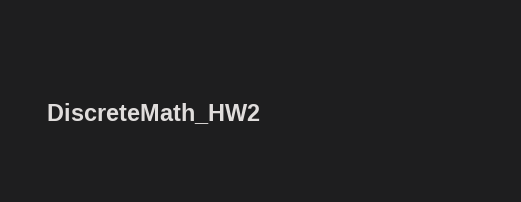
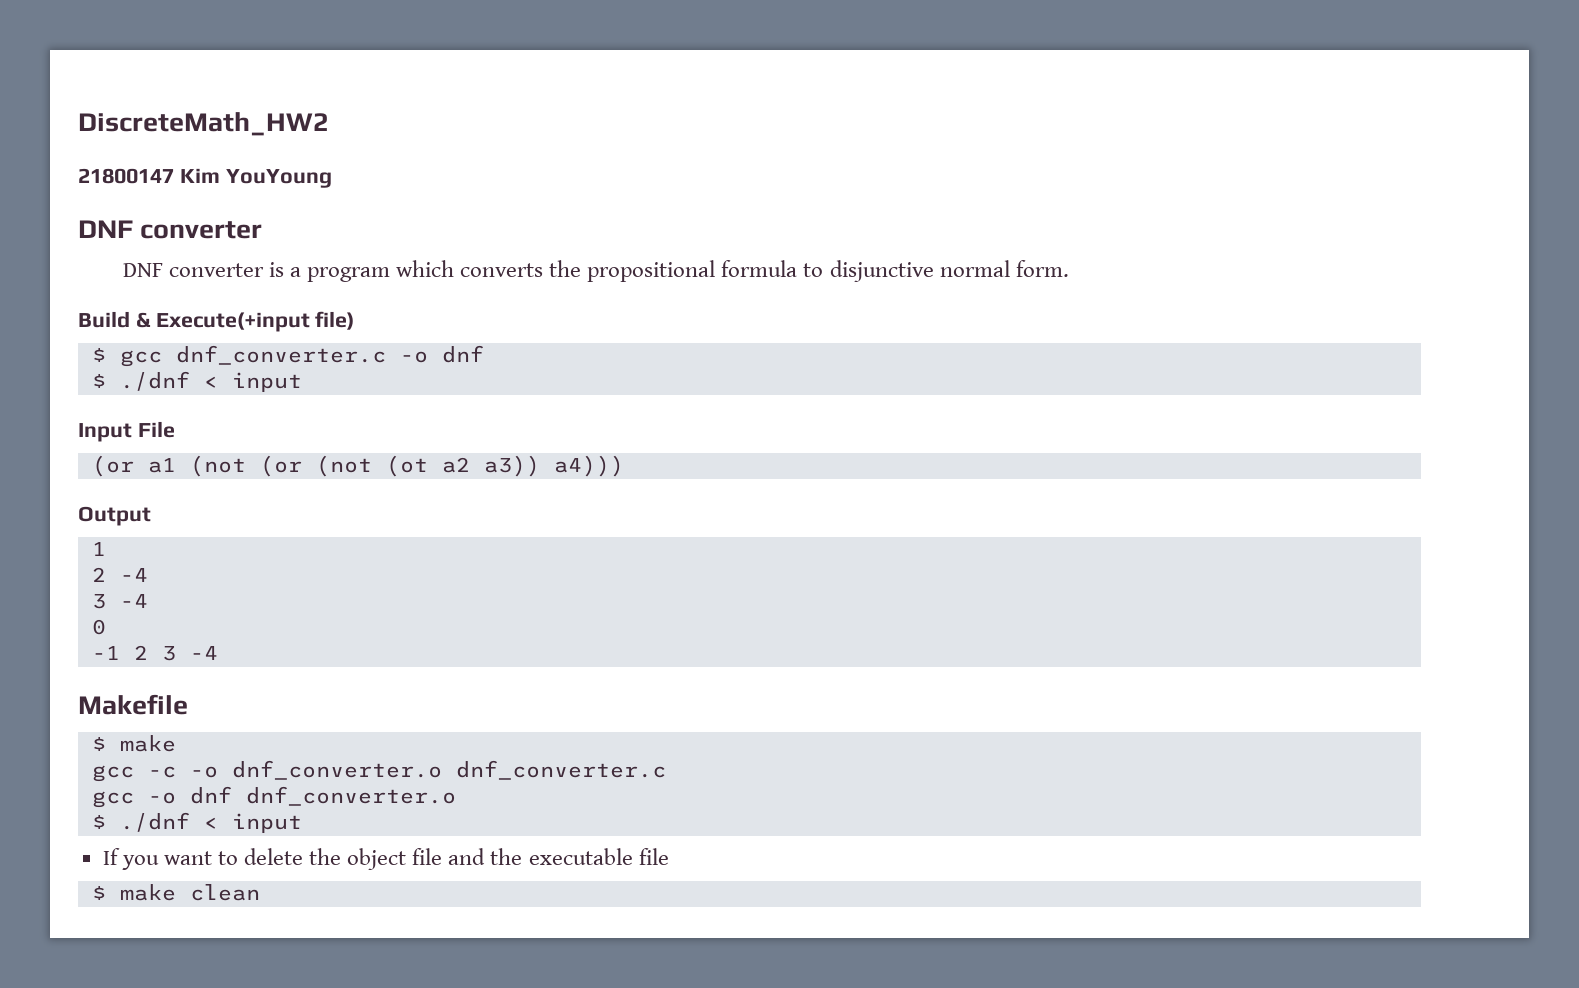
+ 21800147 Kim YouYoung
+ DNF converter
+ DNF converter is a program which converts the propositional formula to disjunctive normal form.
+ Build & Execute(+input file)
+ $ gcc dnf_converter.c -o dnf
+ $ ./dnf < input
+ Input File
+ (or a1 (not (or (not (ot a2 a3)) a4)))
+ Output
+ 1
+ 2 -4
+ 3 -4
+ 0
+ -1 2 3 -4
+ Makefile
+ $ make
+ gcc -c -o dnf_converter.o dnf_converter.c
+ gcc -o dnf dnf_converter.o
+ $ ./dnf < input
+ If you want to delete the object file and the executable file
+ $ make clean

